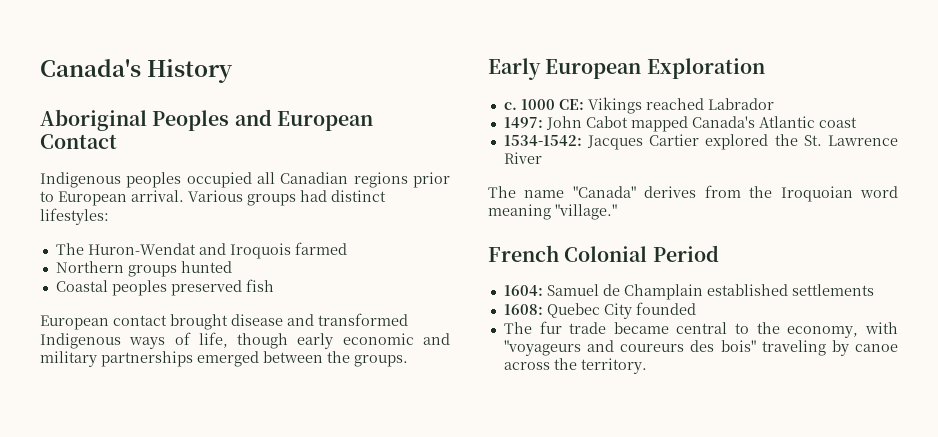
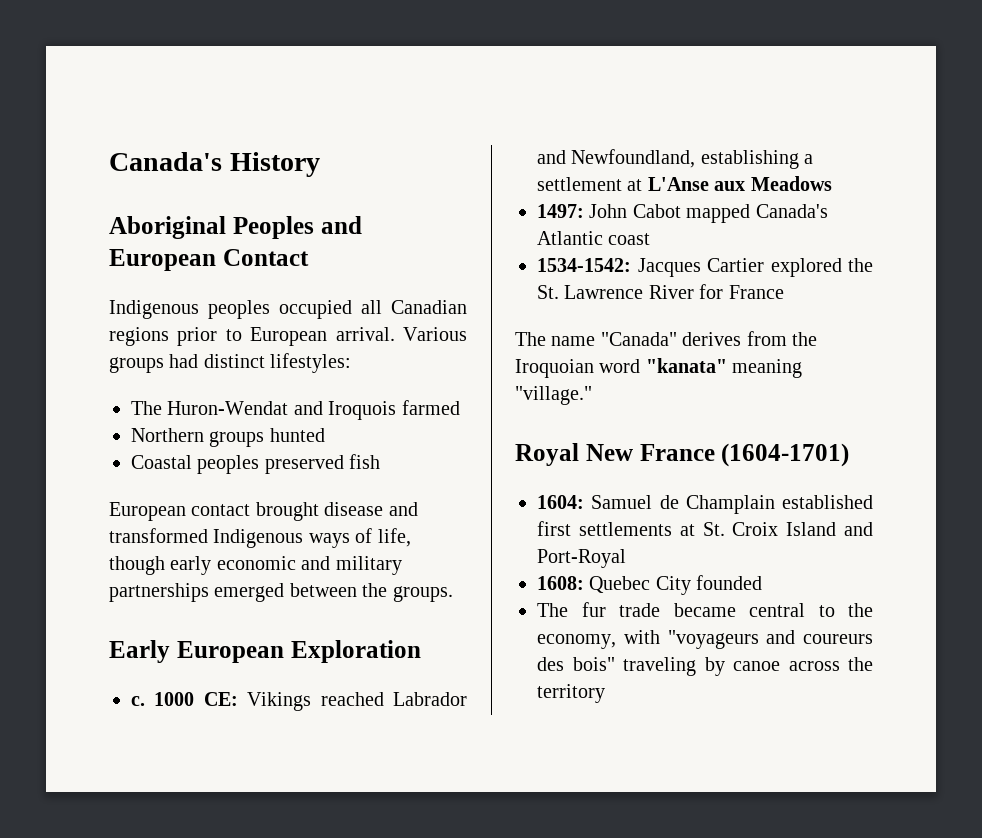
- 1000 CE: Vikings reached Labrador
+ 1000 CE: Vikings reached Labrador and Newfoundland, establishing a settlement at L'Anse aux Meadows
- 1534-1542: Jacques Cartier explored the St. Lawrence River
+ 1534-1542: Jacques Cartier explored the St. Lawrence River for France
- The name "Canada" derives from the Iroquoian word meaning "village."
+ The name "Canada" derives from the Iroquoian word "kanata" meaning "village."
- French Colonial Period
+ Royal New France (1604-1701)
- 1604: Samuel de Champlain established settlements
+ 1604: Samuel de Champlain established first settlements at St. Croix Island and Port-Royal
- The fur trade became central to the economy, with "voyageurs and coureurs des bois" traveling by canoe across the territory.
+ The fur trade became central to the economy, with "voyageurs and coureurs des bois" traveling by canoe across the territory

